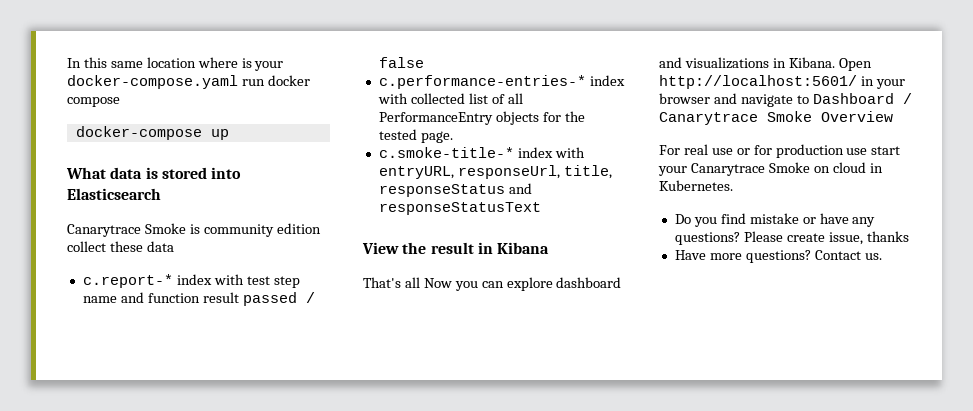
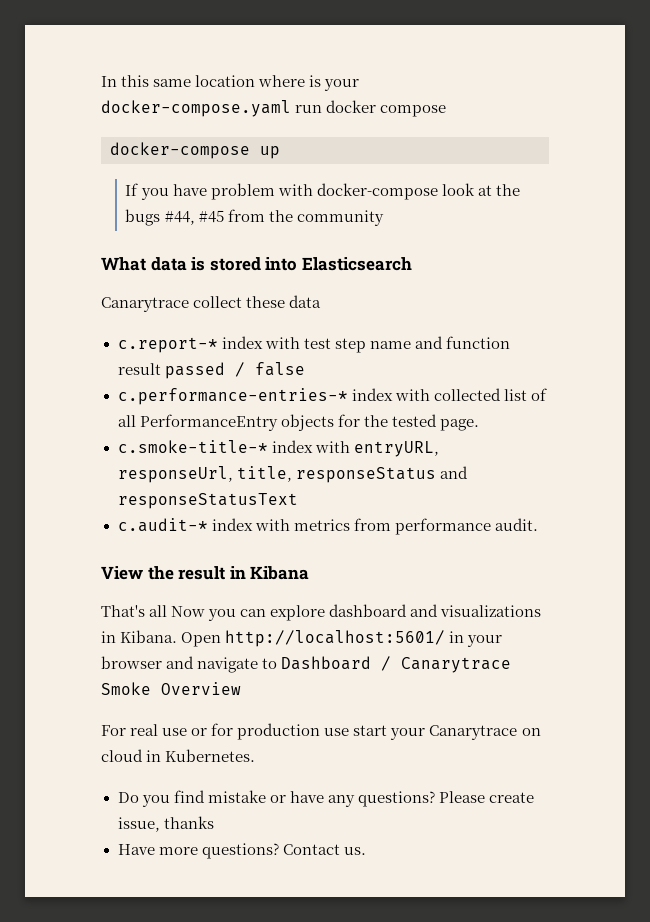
+ If you have problem with docker-compose look at the bugs #44, #45 from the community
- Canarytrace Smoke is community edition collect these data
+ Canarytrace collect these data
+ c.audit-* index with metrics from performance audit.
- For real use or for production use start your Canarytrace Smoke on cloud in Kubernetes.
+ For real use or for production use start your Canarytrace on cloud in Kubernetes.

